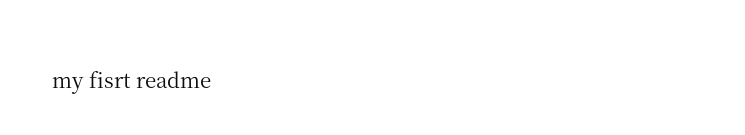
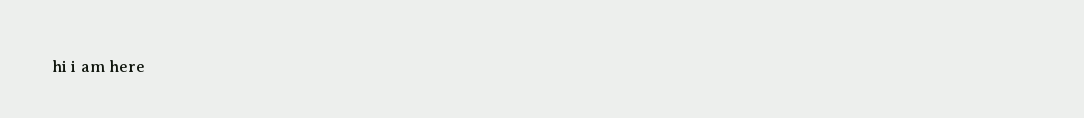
- my fisrt readme
+ hi i am here

